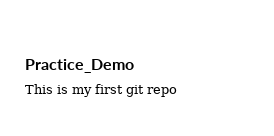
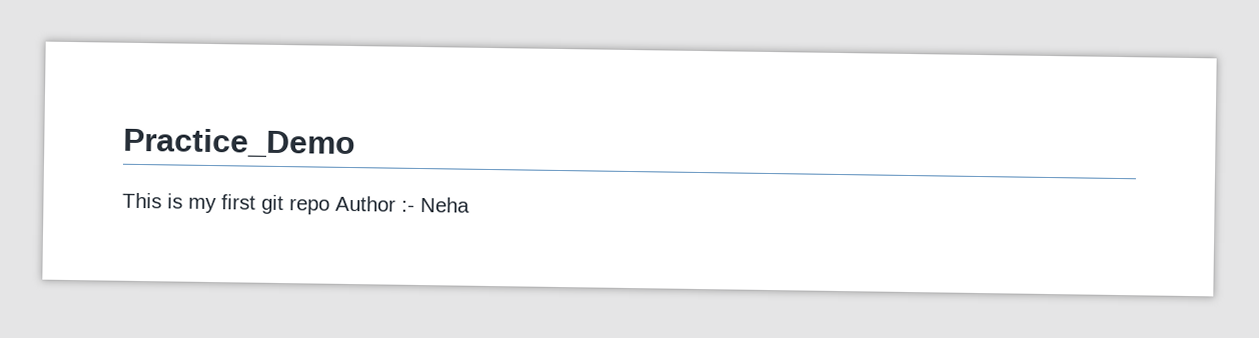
- This is my first git repo
+ This is my first git repo Author :- Neha

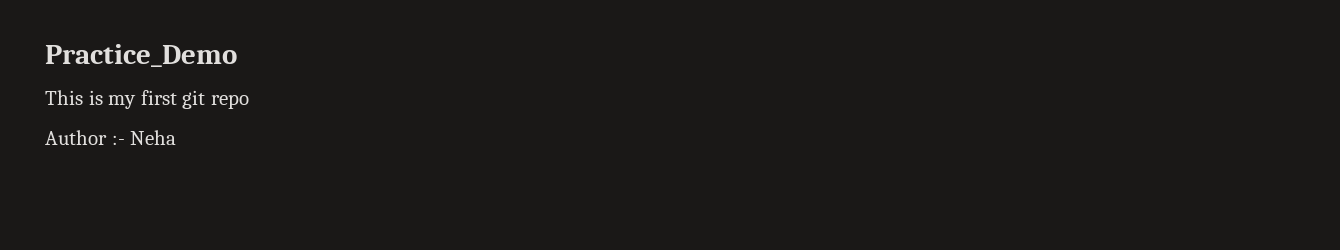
- This is my first git repo Author :- Neha
+ This is my first git repo
+ Author :- Neha

